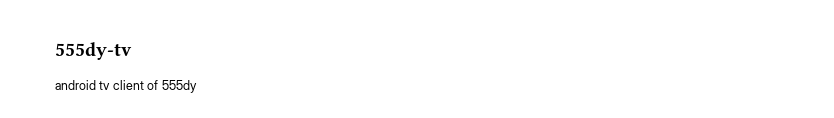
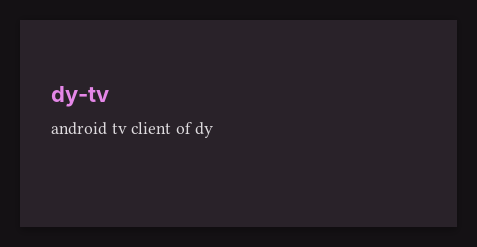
- 555dy-tv
+ dy-tv
- android tv client of 555dy
+ android tv client of dy

